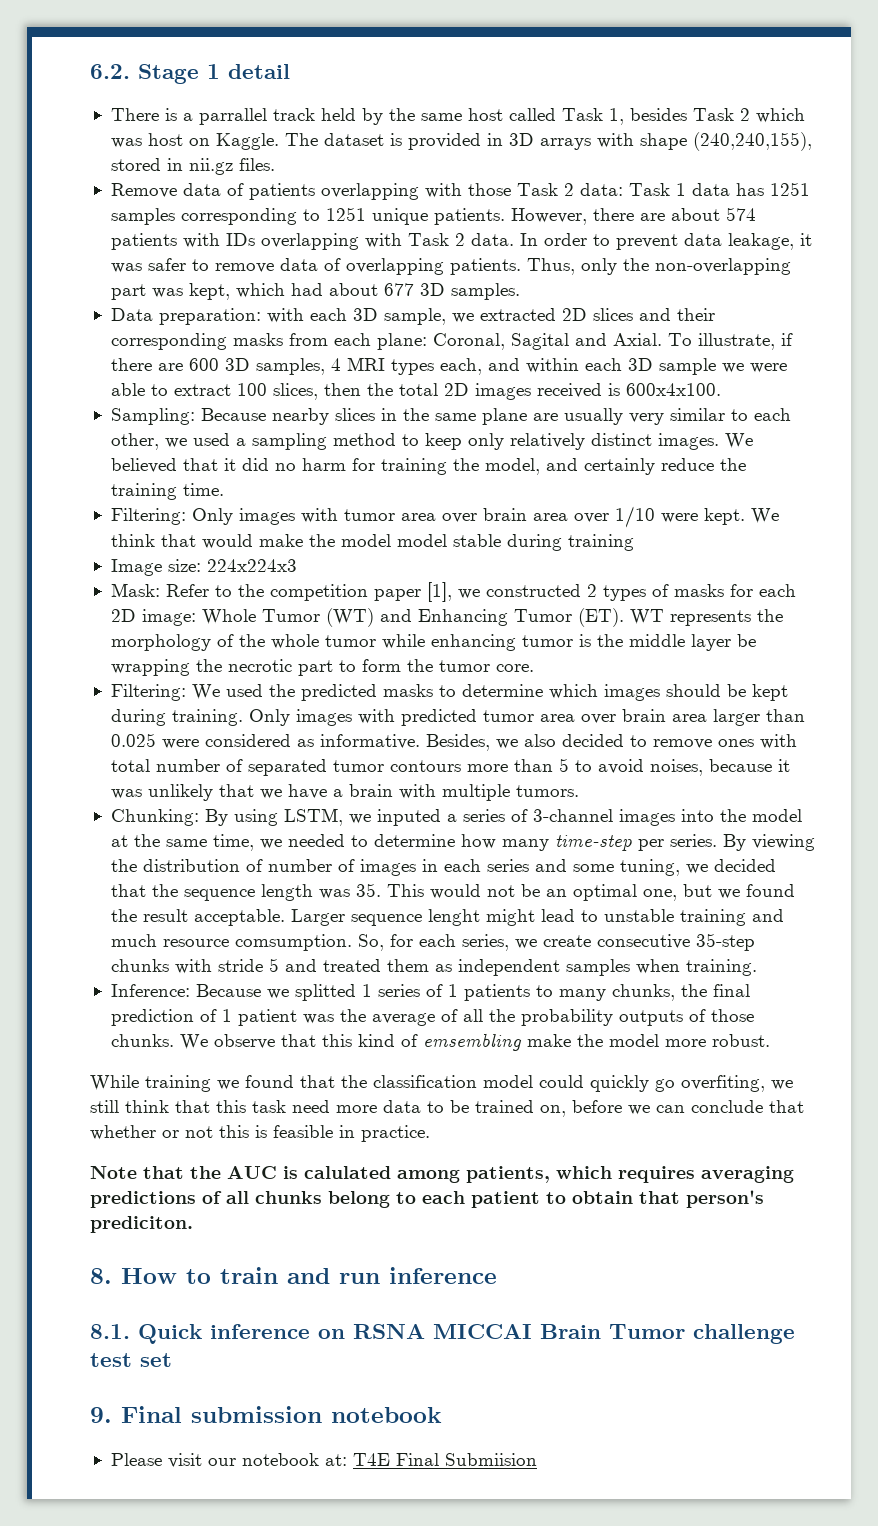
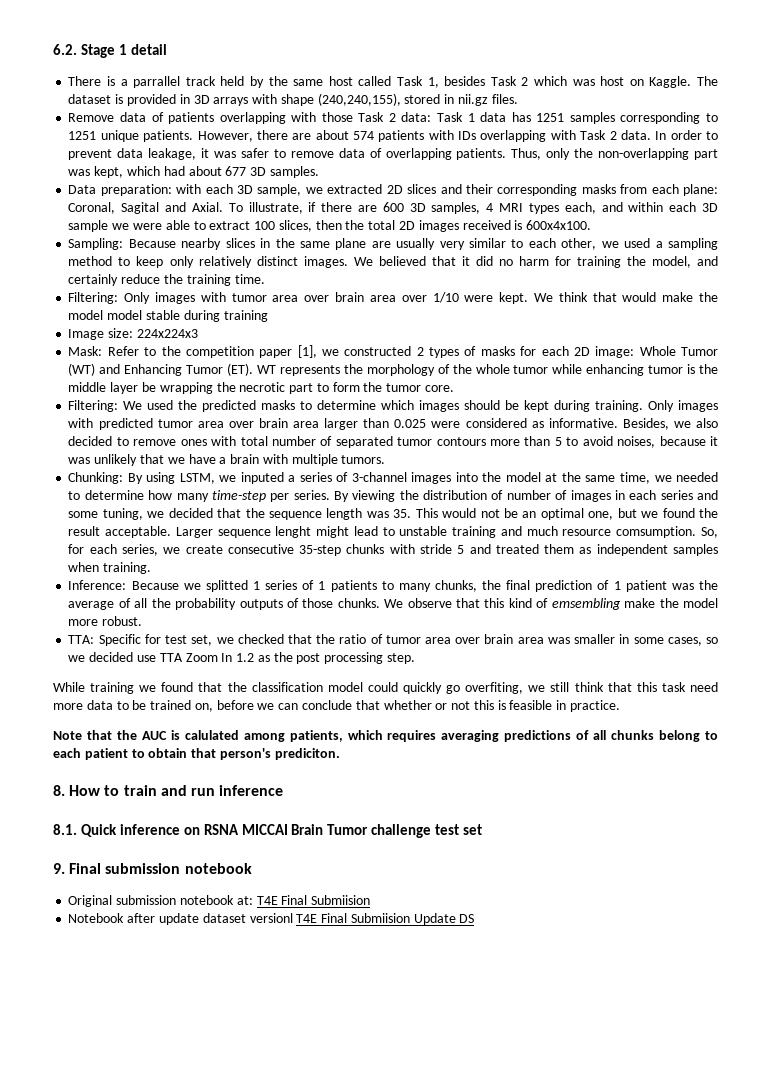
+ TTA: Specific for test set, we checked that the ratio of tumor area over brain area was smaller in some cases, so we decided use TTA Zoom In 1.2 as the post processing step.
- Please visit our notebook at: T4E Final Submiision
+ Original submission notebook at: T4E Final Submiision
+ Notebook after update dataset versionl T4E Final Submiision Update DS

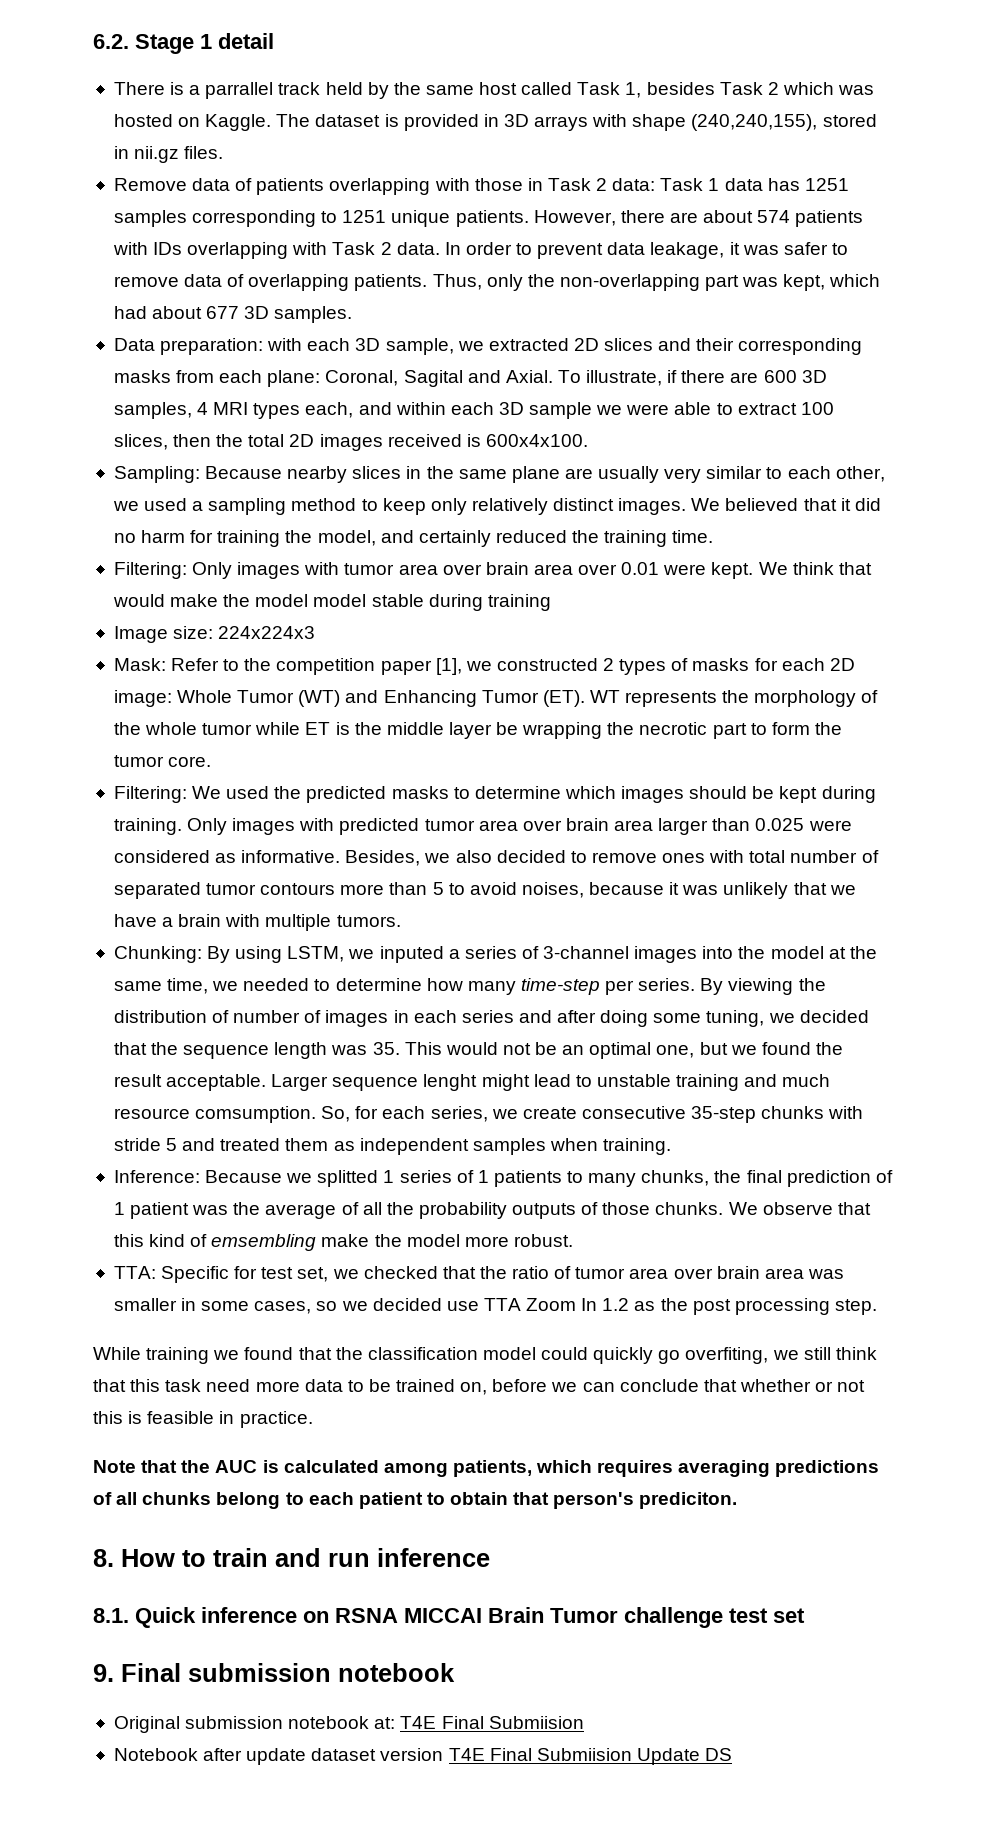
- There is a parrallel track held by the same host called Task 1, besides Task 2 which was host on Kaggle.
+ There is a parrallel track held by the same host called Task 1, besides Task 2 which was hosted on Kaggle.
- Remove data of patients overlapping with those Task 2 data: Task 1 data has 1251 samples corresponding to 1251 unique patients.
+ Remove data of patients overlapping with those in Task 2 data: Task 1 data has 1251 samples corresponding to 1251 unique patients.
- We believed that it did no harm for training the model, and certainly reduce the training time.
+ We believed that it did no harm for training the model, and certainly reduced the training time.
- Filtering: Only images with tumor area over brain area over 1/10 were kept.
+ Filtering: Only images with tumor area over brain area over 0.01 were kept.
- Mask: Refer to the competition paper [1], we constructed 2 types of masks for each 2D image: Whole Tumor (WT) and Enhancing Tumor (ET). WT represents the morphology of the whole tumor while enhancing tumor is the middle layer be wrapping the necrotic part to form the tumor core.
+ Mask: Refer to the competition paper [1], we constructed 2 types of masks for each 2D image: Whole Tumor (WT) and Enhancing Tumor (ET). WT represents the morphology of the whole tumor while ET is the middle layer be wrapping the necrotic part to form the tumor core.
- By viewing the distribution of number of images in each series and some tuning, we decided that the sequence length was 35. This would not be an optimal one, but we found the result acceptable.
+ By viewing the distribution of number of images in each series and after doing some tuning, we decided that the sequence length was 35. This would not be an optimal one, but we found the result acceptable.
- Note that the AUC is calulated among patients, which requires averaging predictions of all chunks belong to each patient to obtain that person's prediciton.
+ Note that the AUC is calculated among patients, which requires averaging predictions of all chunks belong to each patient to obtain that person's prediciton.
- Notebook after update dataset versionl T4E Final Submiision Update DS
+ Notebook after update dataset version T4E Final Submiision Update DS

